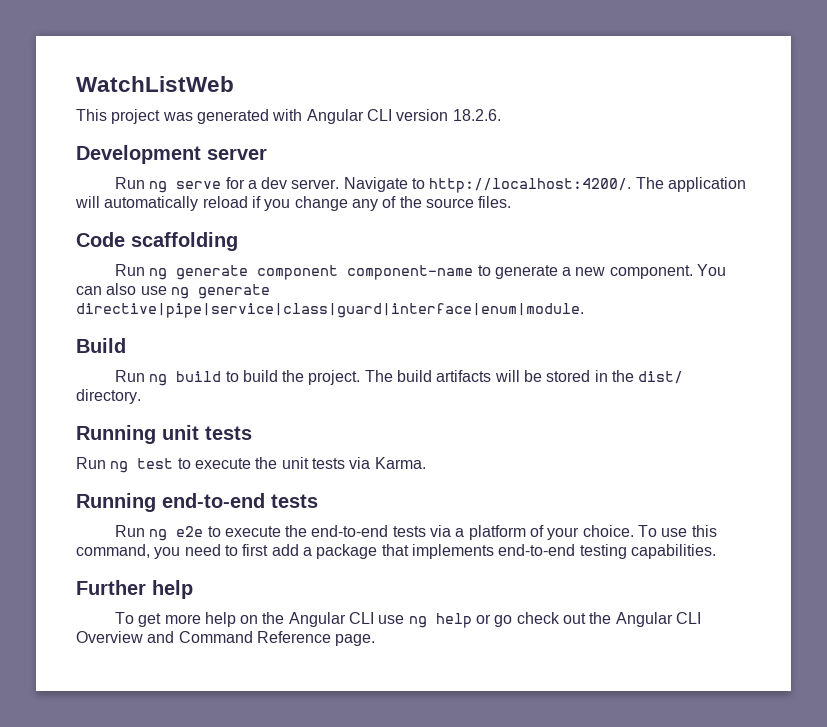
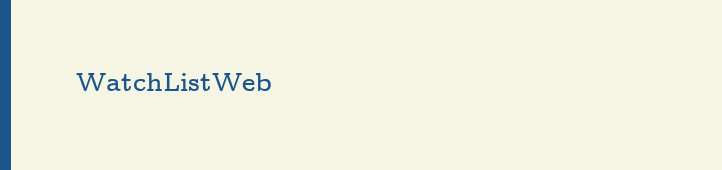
- This project was generated with Angular CLI version 18.2.6.
- Development server
- Run ng serve for a dev server. Navigate to http://localhost:4200/. The application will automatically reload if you change any of the source files.
- Code scaffolding
- Run ng generate component component-name to generate a new component. You can also use ng generate directive|pipe|service|class|guard|interface|enum|module.
- Build
- Run ng build to build the project. The build artifacts will be stored in the dist/ directory.
- Running unit tests
- Run ng test to execute the unit tests via Karma.
- Running end-to-end tests
- Run ng e2e to execute the end-to-end tests via a platform of your choice. To use this command, you need to first add a package that implements end-to-end testing capabilities.
- Further help
- To get more help on the Angular CLI use ng help or go check out the Angular CLI Overview and Command Reference page.

